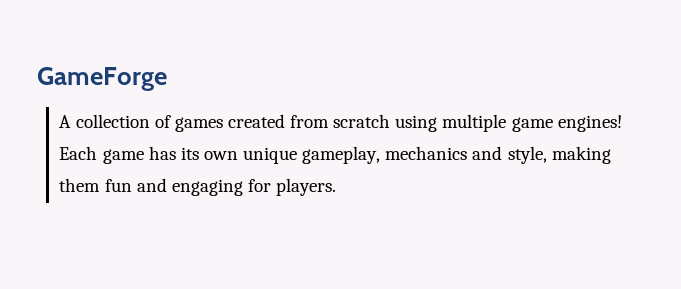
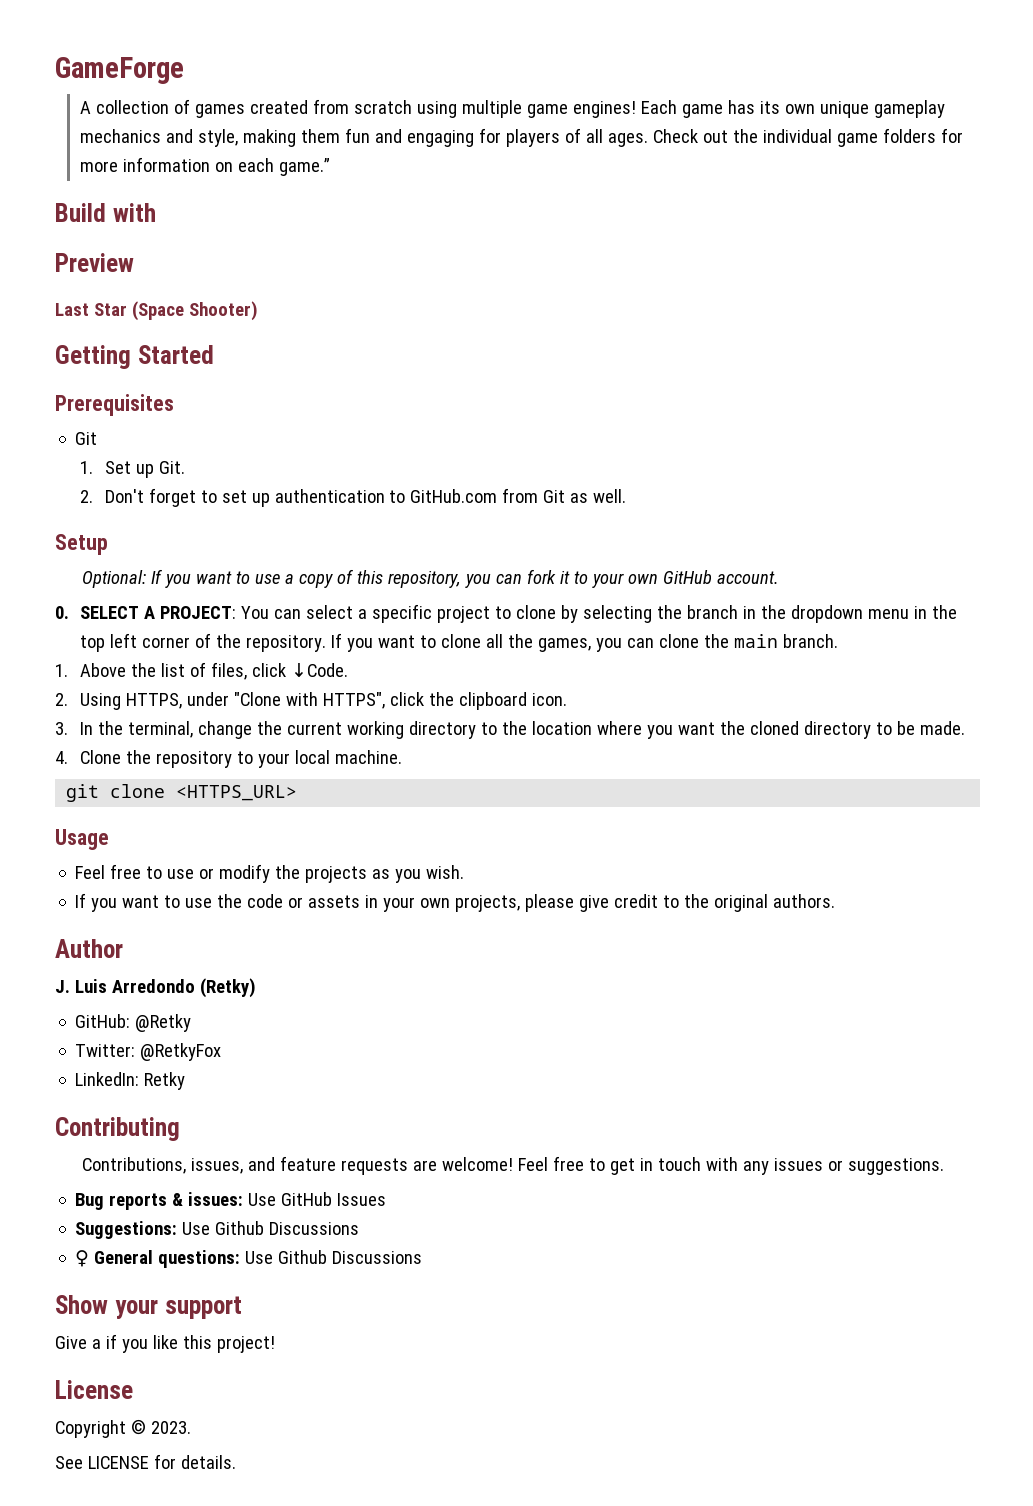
- Each game has its own unique gameplay, mechanics and style, making them fun and engaging for players.
+ Each game has its own unique gameplay mechanics and style, making them fun and engaging for players of all ages. Check out the individual game folders for more information on each game.”
+ Build with
+ Preview
+ Last Star (Space Shooter)
+ Getting Started
+ Prerequisites
+ Git
+ 1. Set up Git.
+ 2. Don't forget to set up authentication to GitHub.com from Git as well.
+ Setup
+ Optional: If you want to use a copy of this repository, you can fork it to your own GitHub account.
+ 0. SELECT A PROJECT: You can select a specific project to clone by selecting the branch in the dropdown menu in the top left corner of the repository. If you want to clone all the games, you can clone the main branch.
+ 1. Above the list of files, click ↓Code.
+ 2. Using HTTPS, under "Clone with HTTPS", click the clipboard icon.
+ 3. In the terminal, change the current working directory to the location where you want the cloned directory to be made.
+ 4. Clone the repository to your local machine.
+ git clone <HTTPS_URL>
+ Usage
+ Feel free to use or modify the projects as you wish.
+ If you want to use the code or assets in your own projects, please give credit to the original authors.
+ Author
+ J. Luis Arredondo (Retky)
+ GitHub: @Retky
+ Twitter: @RetkyFox
+ LinkedIn: Retky
+ Contributing
+ Contributions, issues, and feature requests are welcome! Feel free to get in touch with any issues or suggestions.
+ Bug reports & issues: Use GitHub Issues
+ Suggestions: Use Github Discussions
+ ♀ General questions: Use Github Discussions
+ Show your support
+ Give a if you like this project!
+ License
+ Copyright © 2023.
+ See LICENSE for details.

